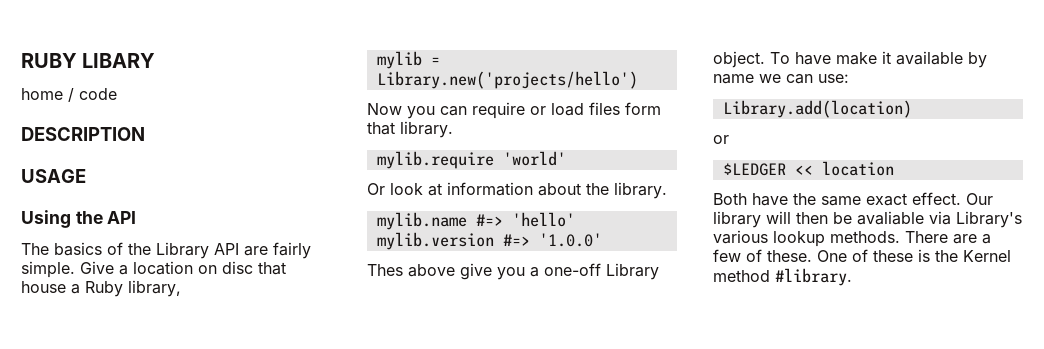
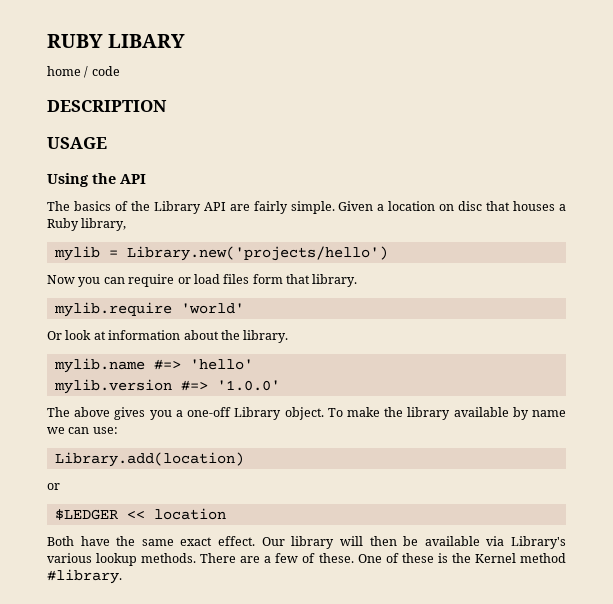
- Give a location on disc that house a Ruby library,
+ Given a location on disc that houses a Ruby library,
- Thes above give you a one-off Library object.
+ The above gives you a one-off Library object.
- To have make it available by name we can use:
+ To make the library available by name we can use:
- Our library will then be avaliable via Library's various lookup methods.
+ Our library will then be available via Library's various lookup methods.

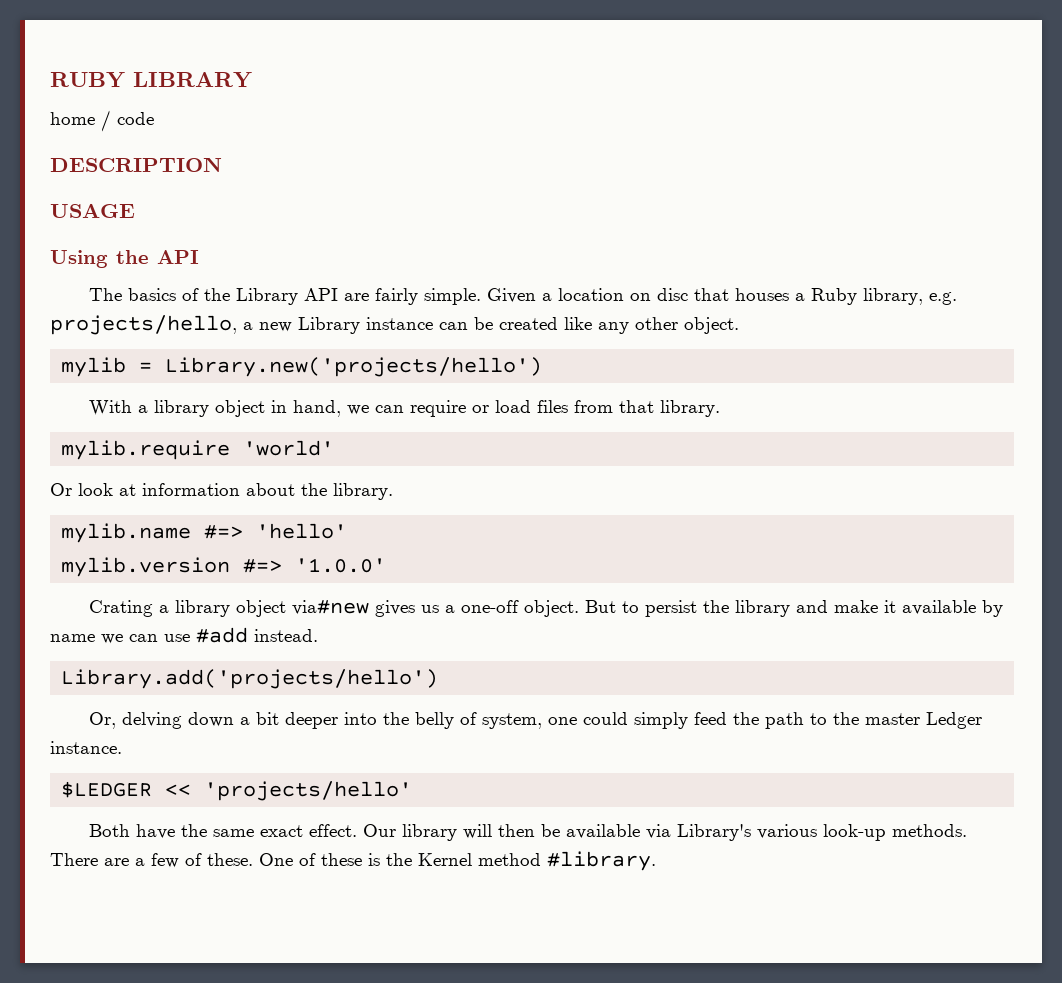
- RUBY LIBARY
+ RUBY LIBRARY
- Given a location on disc that houses a Ruby library,
+ Given a location on disc that houses a Ruby library, e.g. projects/hello, a new Library instance can be created like any other object.
  mylib = Library.new('projects/hello')
- Now you can require or load files form that library.
+ With a library object in hand, we can require or load files from that library.
- The above gives you a one-off Library object. To make the library available by name we can use:
- Library.add(location)
- or
+ Crating a library object via#new gives us a one-off object. But to persist the library and make it available by name we can use #add instead.
+ Library.add('projects/hello')
+ Or, delving down a bit deeper into the belly of system, one could simply feed the path to the master Ledger instance.
- $LEDGER << location
+ $LEDGER << 'projects/hello'
- Our library will then be available via Library's various lookup methods.
+ Our library will then be available via Library's various look-up methods.

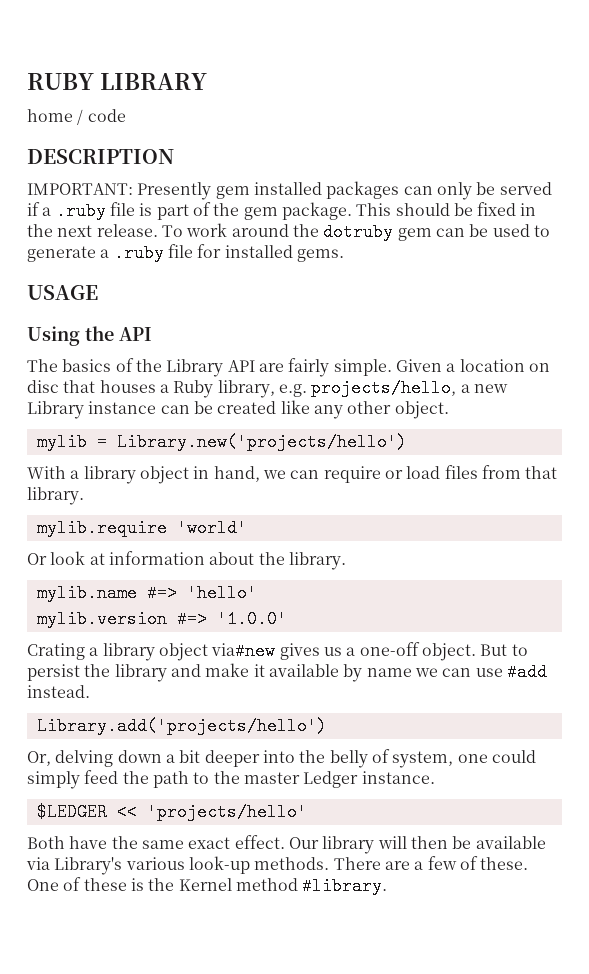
+ IMPORTANT: Presently gem installed packages can only be served if a .ruby file is part of the gem package. This should be fixed in the next release. To work around the dotruby gem can be used to generate a .ruby file for installed gems.

